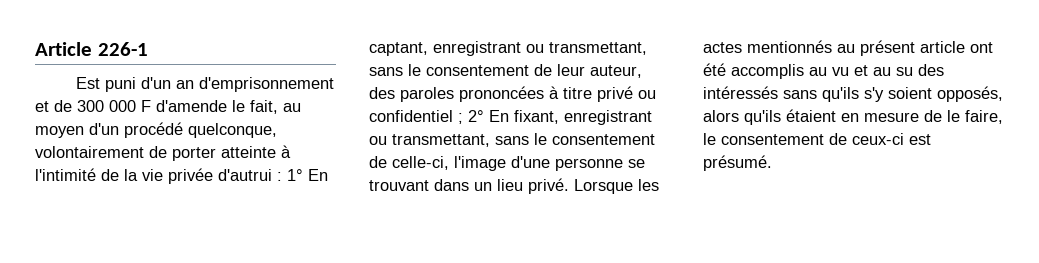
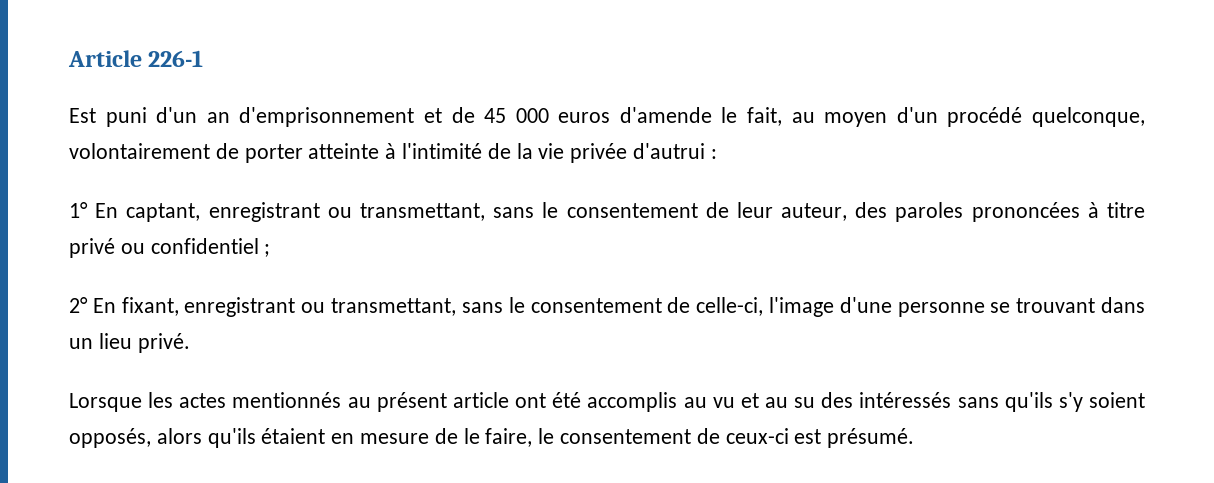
- Est puni d'un an d'emprisonnement et de 300 000 F d'amende le fait, au moyen d'un procédé quelconque, volontairement de porter atteinte à l'intimité de la vie privée d'autrui : 1° En captant, enregistrant ou transmettant, sans le consentement de leur auteur, des paroles prononcées à titre privé ou confidentiel ; 2° En fixant, enregistrant ou transmettant, sans le consentement de celle-ci, l'image d'une personne se trouvant dans un lieu privé. Lorsque les actes mentionnés au présent article ont été accomplis au vu et au su des intéressés sans qu'ils s'y soient opposés, alors qu'ils étaient en mesure de le faire, le consentement de ceux-ci est présumé.
+ Est puni d'un an d'emprisonnement et de 45 000 euros d'amende le fait, au moyen d'un procédé quelconque, volontairement de porter atteinte à l'intimité de la vie privée d'autrui :
+ 1° En captant, enregistrant ou transmettant, sans le consentement de leur auteur, des paroles prononcées à titre privé ou confidentiel ;
+ 2° En fixant, enregistrant ou transmettant, sans le consentement de celle-ci, l'image d'une personne se trouvant dans un lieu privé.
+ Lorsque les actes mentionnés au présent article ont été accomplis au vu et au su des intéressés sans qu'ils s'y soient opposés, alors qu'ils étaient en mesure de le faire, le consentement de ceux-ci est présumé.

